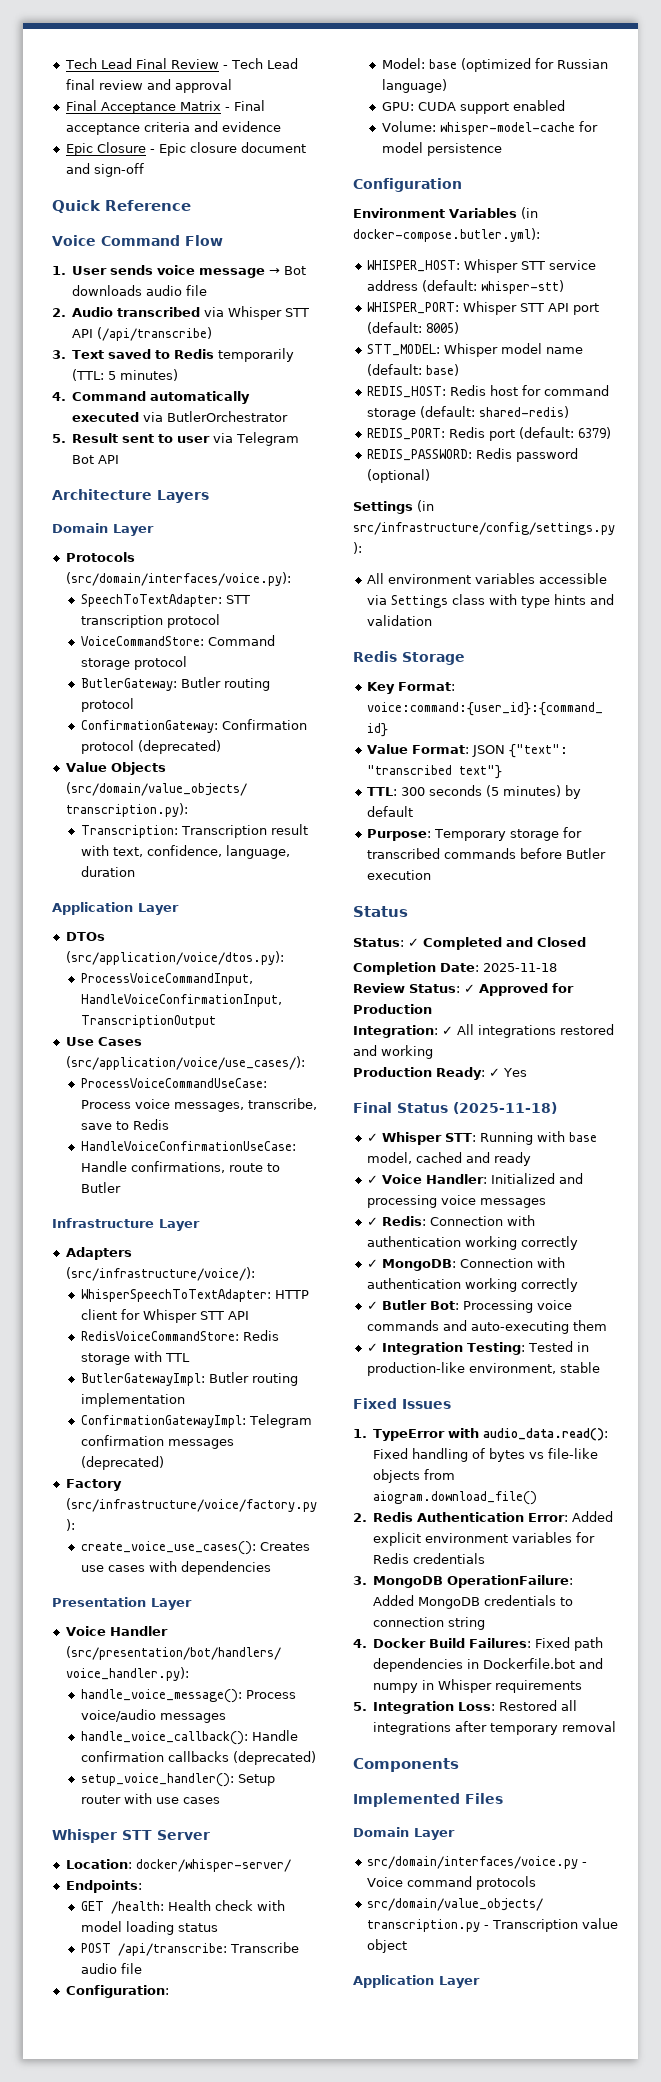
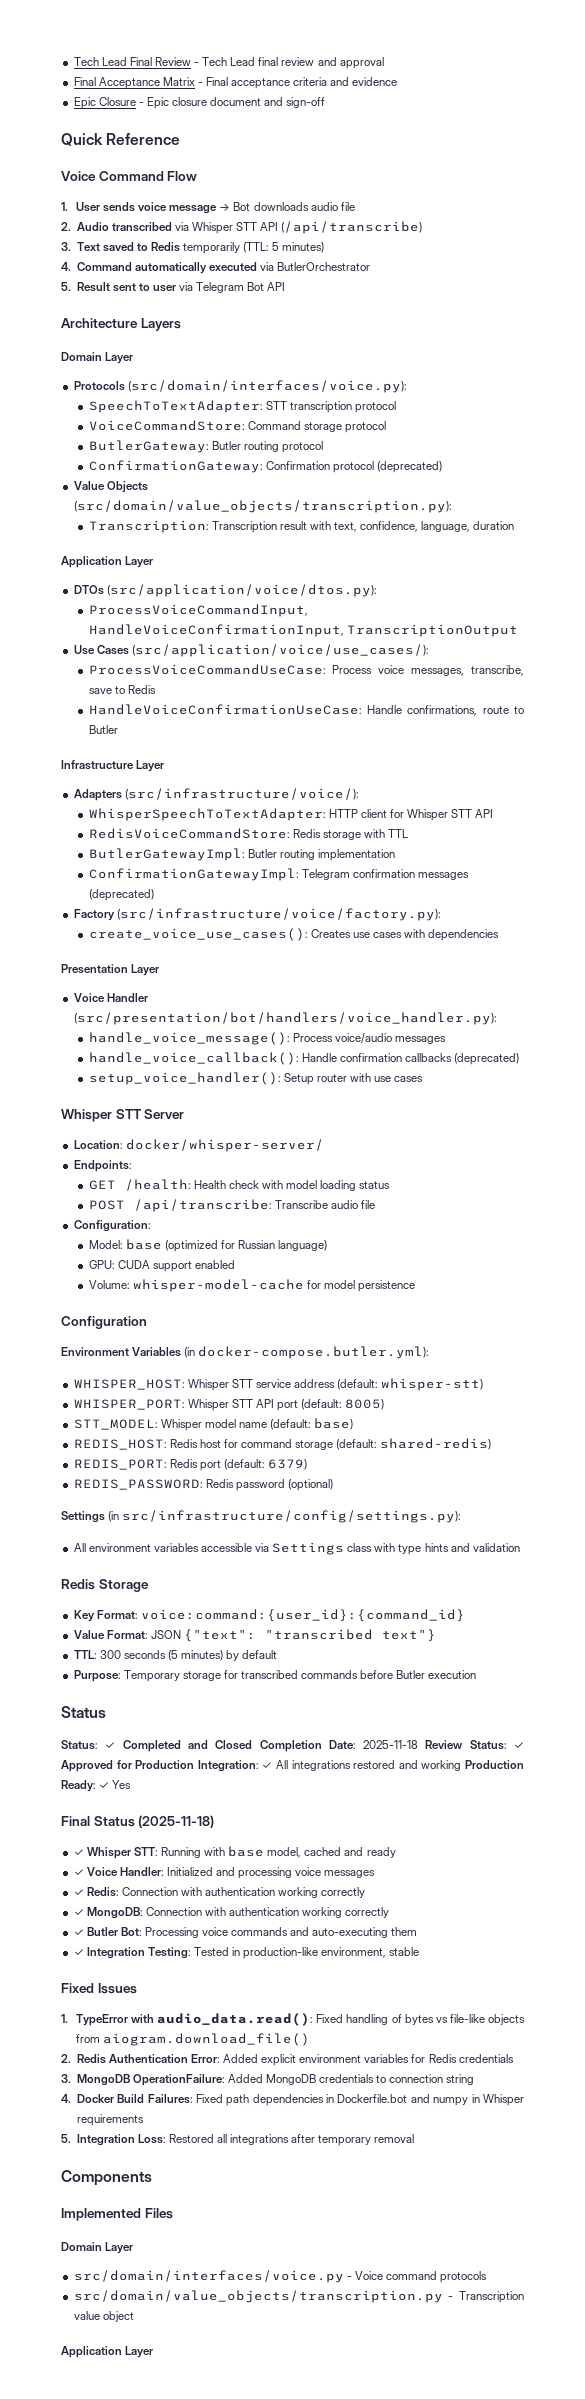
- Status: ✓ Completed and Closed
- Completion Date: 2025-11-18
- Review Status: ✓ Approved for Production
- Integration: ✓ All integrations restored and working
- Production Ready: ✓ Yes
+ Status: ✓ Completed and Closed Completion Date: 2025-11-18 Review Status: ✓ Approved for Production Integration: ✓ All integrations restored and working Production Ready: ✓ Yes

